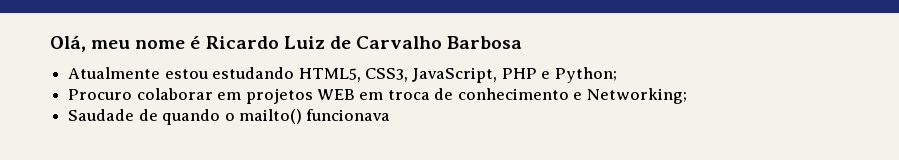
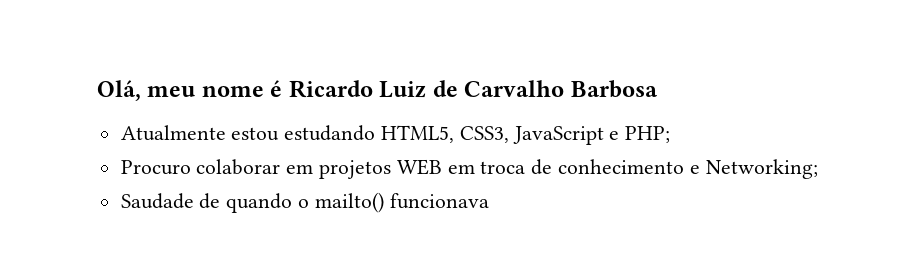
- Atualmente estou estudando HTML5, CSS3, JavaScript, PHP e Python;
+ Atualmente estou estudando HTML5, CSS3, JavaScript e PHP;

